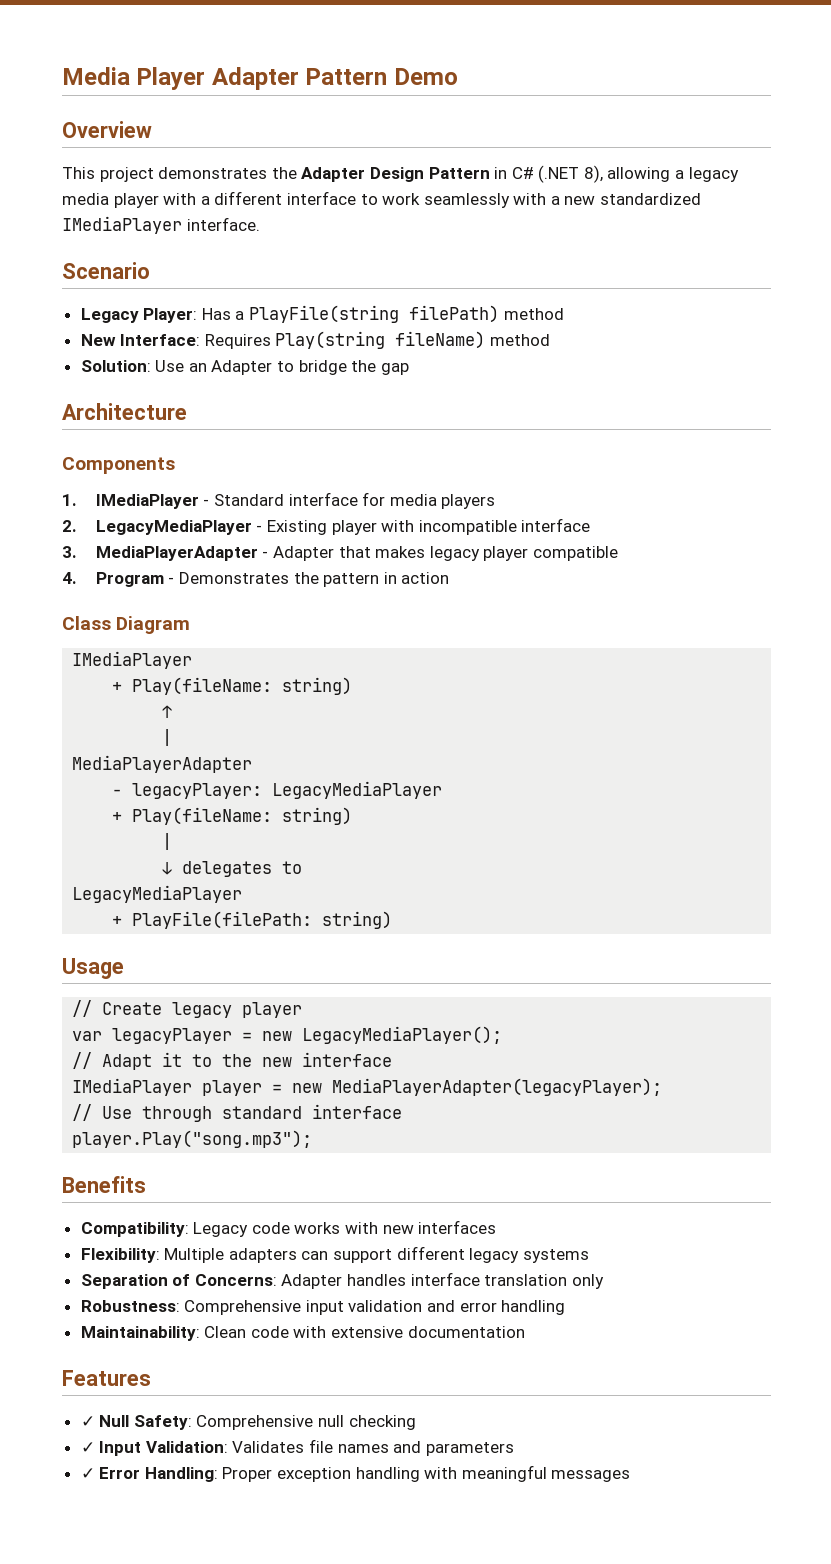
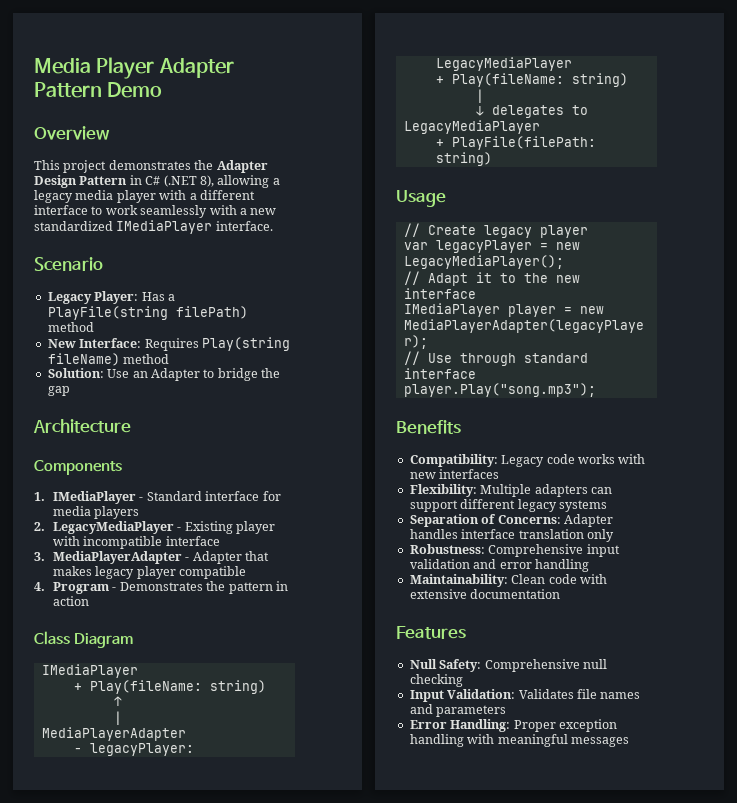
- ✓ Null Safety: Comprehensive null checking
+ Null Safety: Comprehensive null checking
- ✓ Input Validation: Validates file names and parameters
+ Input Validation: Validates file names and parameters
- ✓ Error Handling: Proper exception handling with meaningful messages
+ Error Handling: Proper exception handling with meaningful messages

